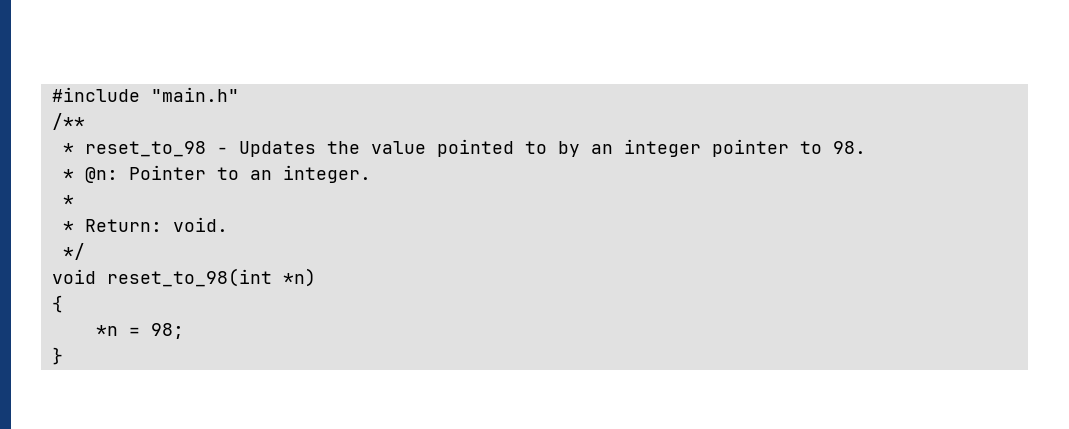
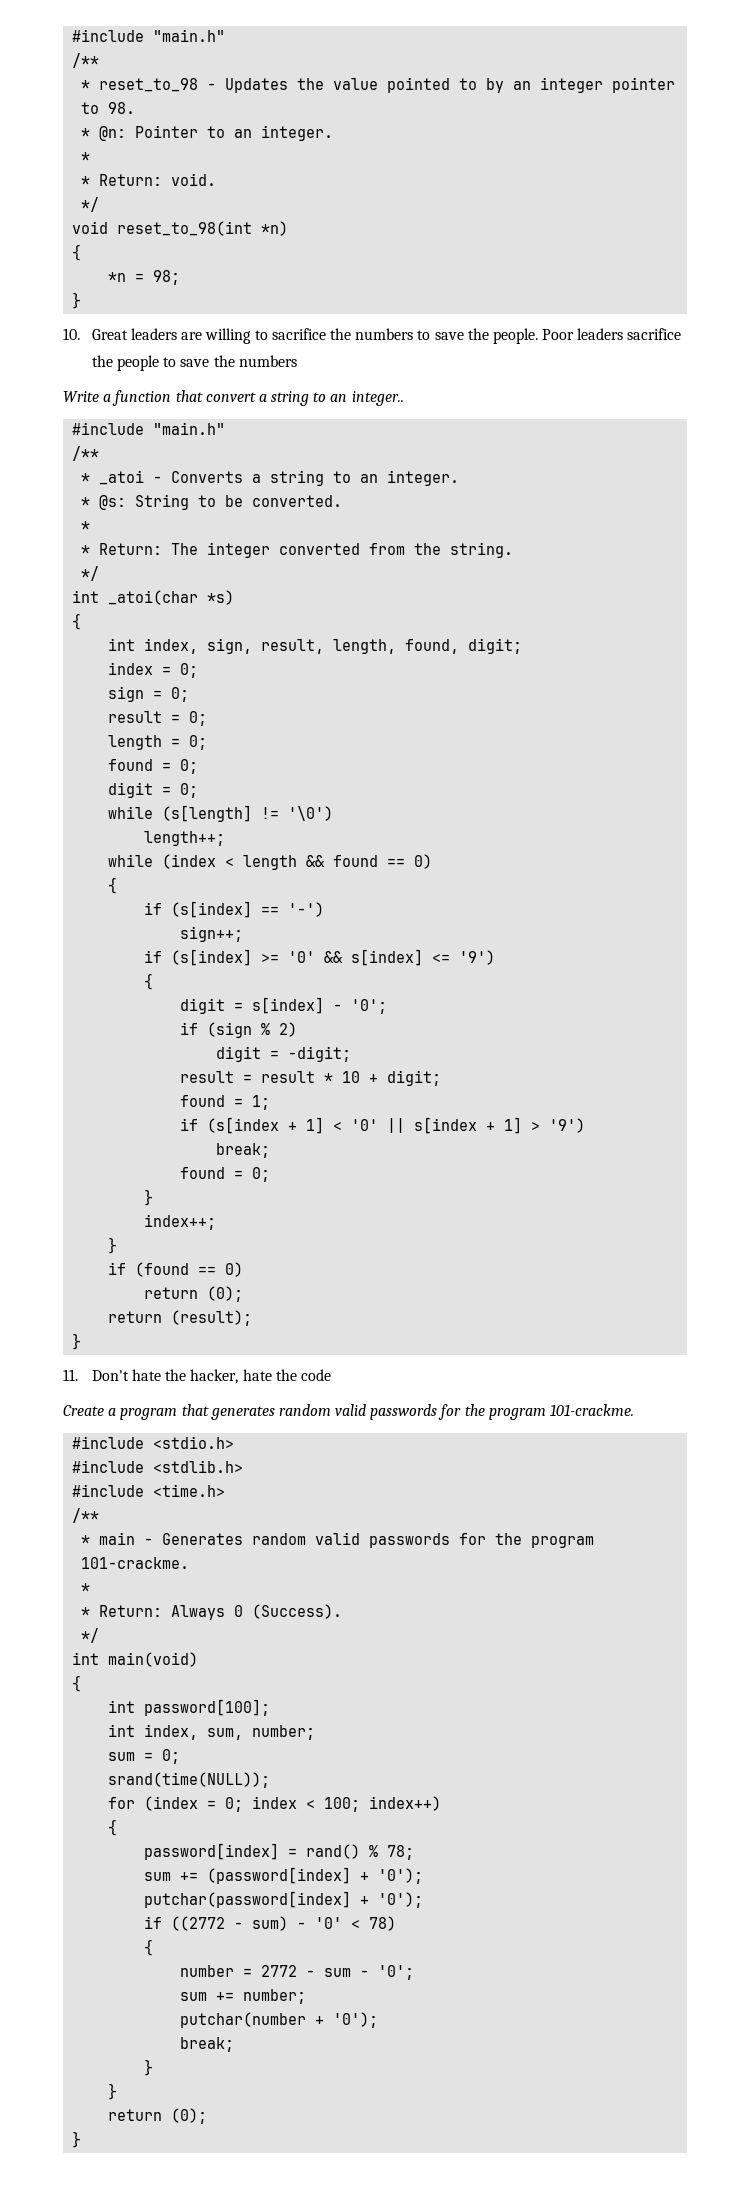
+ 10. Great leaders are willing to sacrifice the numbers to save the people. Poor leaders sacrifice the people to save the numbers
+ Write a function that convert a string to an integer..
+ #include "main.h"
+ /**
+ * _atoi - Converts a string to an integer.
+ * @s: String to be converted.
+ *
+ * Return: The integer converted from the string.
+ */
+ int _atoi(char *s)
+ {
+ int index, sign, result, length, found, digit;
+ index = 0;
+ sign = 0;
+ result = 0;
+ length = 0;
+ found = 0;
+ digit = 0;
+ while (s[length] != '\0')
+ length++;
+ while (index < length && found == 0)
+ {
+ if (s[index] == '-')
+ sign++;
+ if (s[index] >= '0' && s[index] <= '9')
+ {
+ digit = s[index] - '0';
+ if (sign % 2)
+ digit = -digit;
+ result = result * 10 + digit;
+ found = 1;
+ if (s[index + 1] < '0' || s[index + 1] > '9')
+ break;
+ found = 0;
+ }
+ index++;
+ }
+ if (found == 0)
+ return (0);
+ return (result);
+ }
+ 11. Don't hate the hacker, hate the code
+ Create a program that generates random valid passwords for the program 101-crackme.
+ #include <stdio.h>
+ #include <stdlib.h>
+ #include <time.h>
+ /**
+ * main - Generates random valid passwords for the program 101-crackme.
+ *
+ * Return: Always 0 (Success).
+ */
+ int main(void)
+ {
+ int password[100];
+ int index, sum, number;
+ sum = 0;
+ srand(time(NULL));
+ for (index = 0; index < 100; index++)
+ {
+ password[index] = rand() % 78;
+ sum += (password[index] + '0');
+ putchar(password[index] + '0');
+ if ((2772 - sum) - '0' < 78)
+ {
+ number = 2772 - sum - '0';
+ sum += number;
+ putchar(number + '0');
+ break;
+ }
+ }
+ return (0);
+ }

